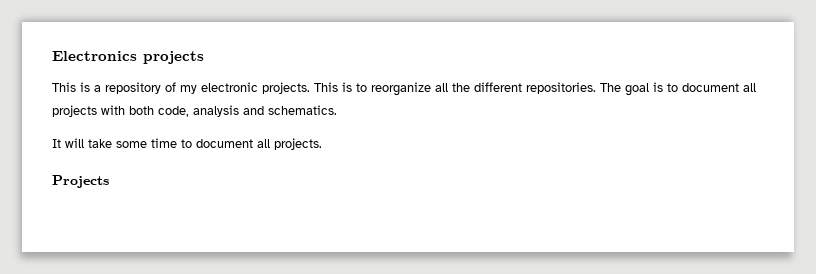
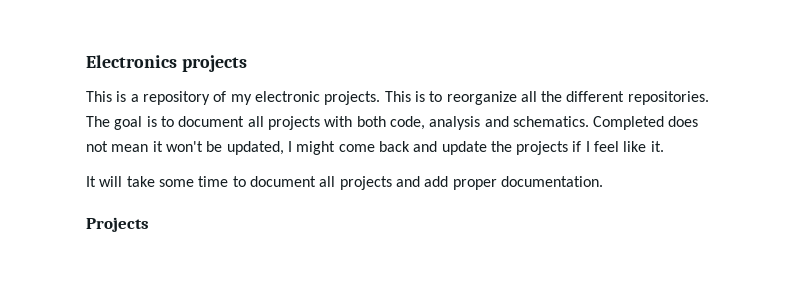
+ Completed does not mean it won't be updated, I might come back and update the projects if I feel like it.
- It will take some time to document all projects.
+ It will take some time to document all projects and add proper documentation.

